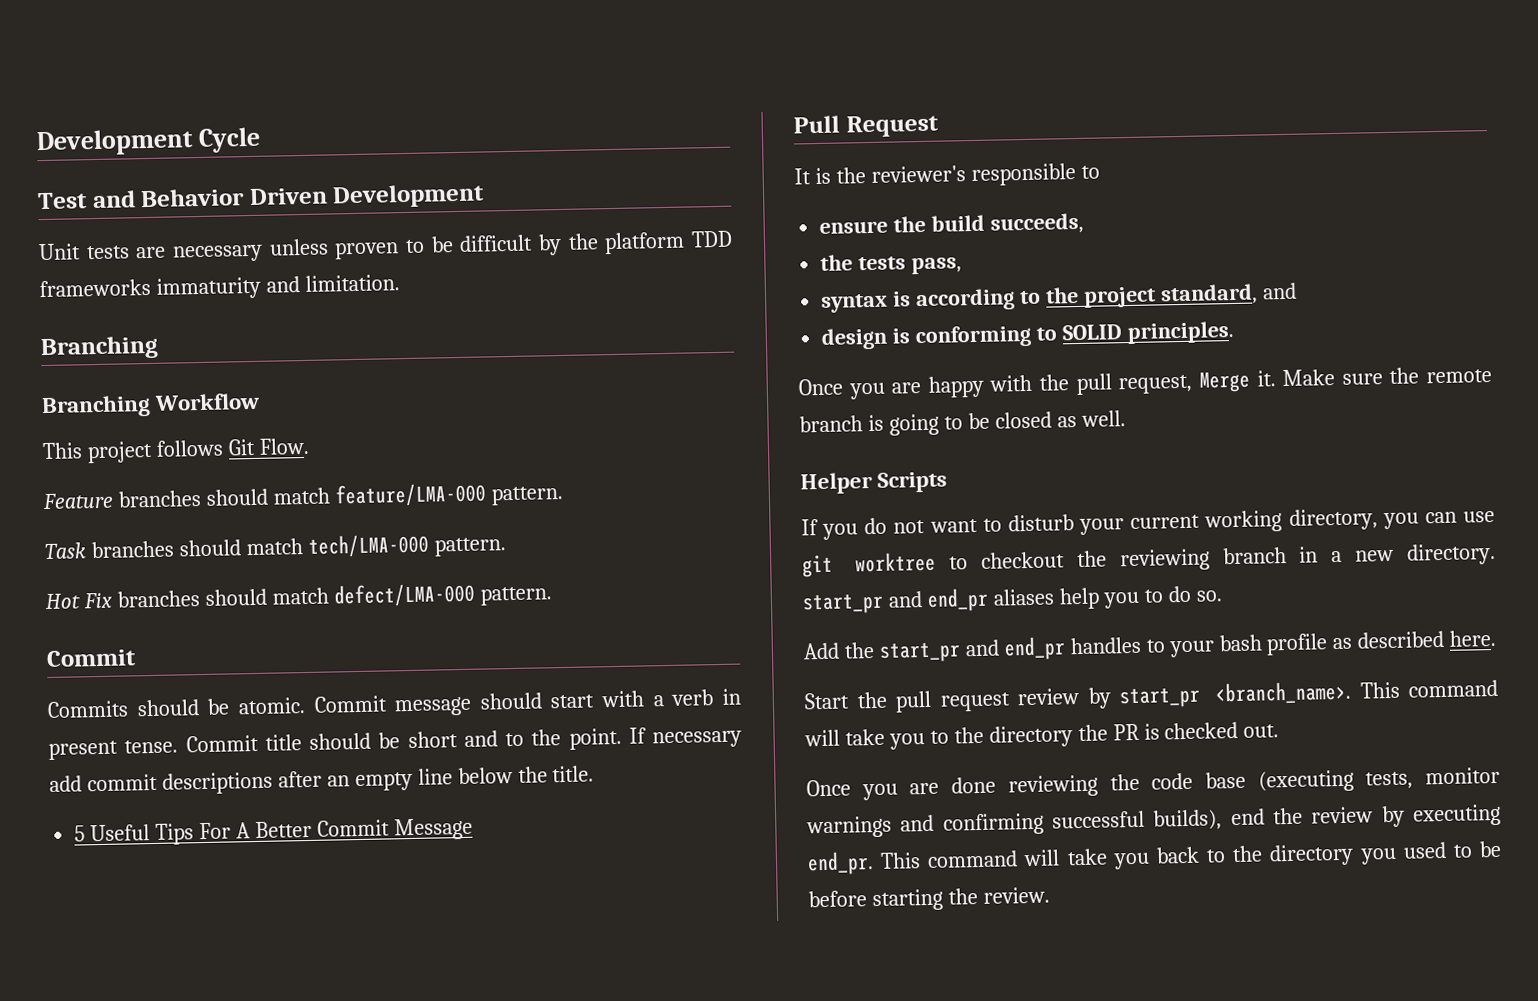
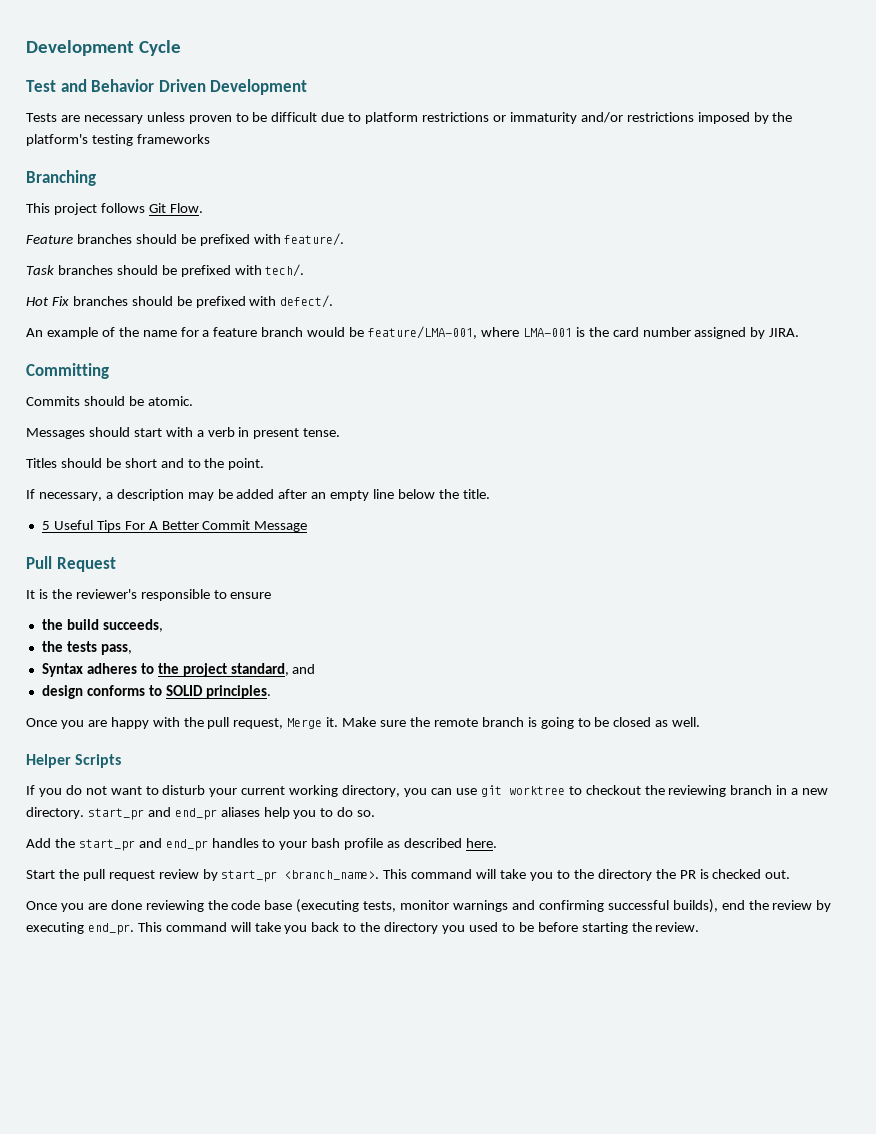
- Unit tests are necessary unless proven to be difficult by the platform TDD frameworks immaturity and limitation.
+ Tests are necessary unless proven to be difficult due to platform restrictions or immaturity and/or restrictions imposed by the platform's testing frameworks
  Branching
- Branching Workflow
- Feature branches should match feature/LMA-000 pattern.
+ Feature branches should be prefixed with feature/.
- Task branches should match tech/LMA-000 pattern.
+ Task branches should be prefixed with tech/.
- Hot Fix branches should match defect/LMA-000 pattern.
- Commit
+ Hot Fix branches should be prefixed with defect/.
+ An example of the name for a feature branch would be feature/LMA-001, where LMA-001 is the card number assigned by JIRA.
+ Committing
- Commits should be atomic. Commit message should start with a verb in present tense. Commit title should be short and to the point. If necessary add commit descriptions after an empty line below the title.
+ Commits should be atomic.
+ Messages should start with a verb in present tense.
+ Titles should be short and to the point.
+ If necessary, a description may be added after an empty line below the title.
- It is the reviewer's responsible to
- ensure the build succeeds,
+ It is the reviewer's responsible to ensure
+ the build succeeds,
- syntax is according to the project standard, and
+ Syntax adheres to the project standard, and
- design is conforming to SOLID principles.
+ design conforms to SOLID principles.

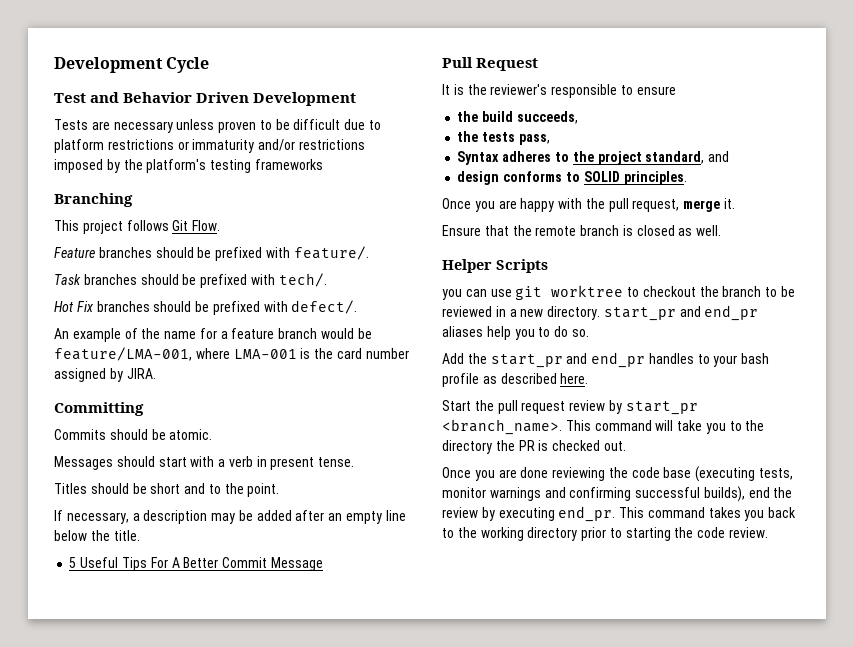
- Once you are happy with the pull request, Merge it. Make sure the remote branch is going to be closed as well.
+ Once you are happy with the pull request, merge it.
+ Ensure that the remote branch is closed as well.
- If you do not want to disturb your current working directory, you can use git worktree to checkout the reviewing branch in a new directory. start_pr and end_pr aliases help you to do so.
+ you can use git worktree to checkout the branch to be reviewed in a new directory. start_pr and end_pr aliases help you to do so.
- This command will take you back to the directory you used to be before starting the review.
+ This command takes you back to the working directory prior to starting the code review.

